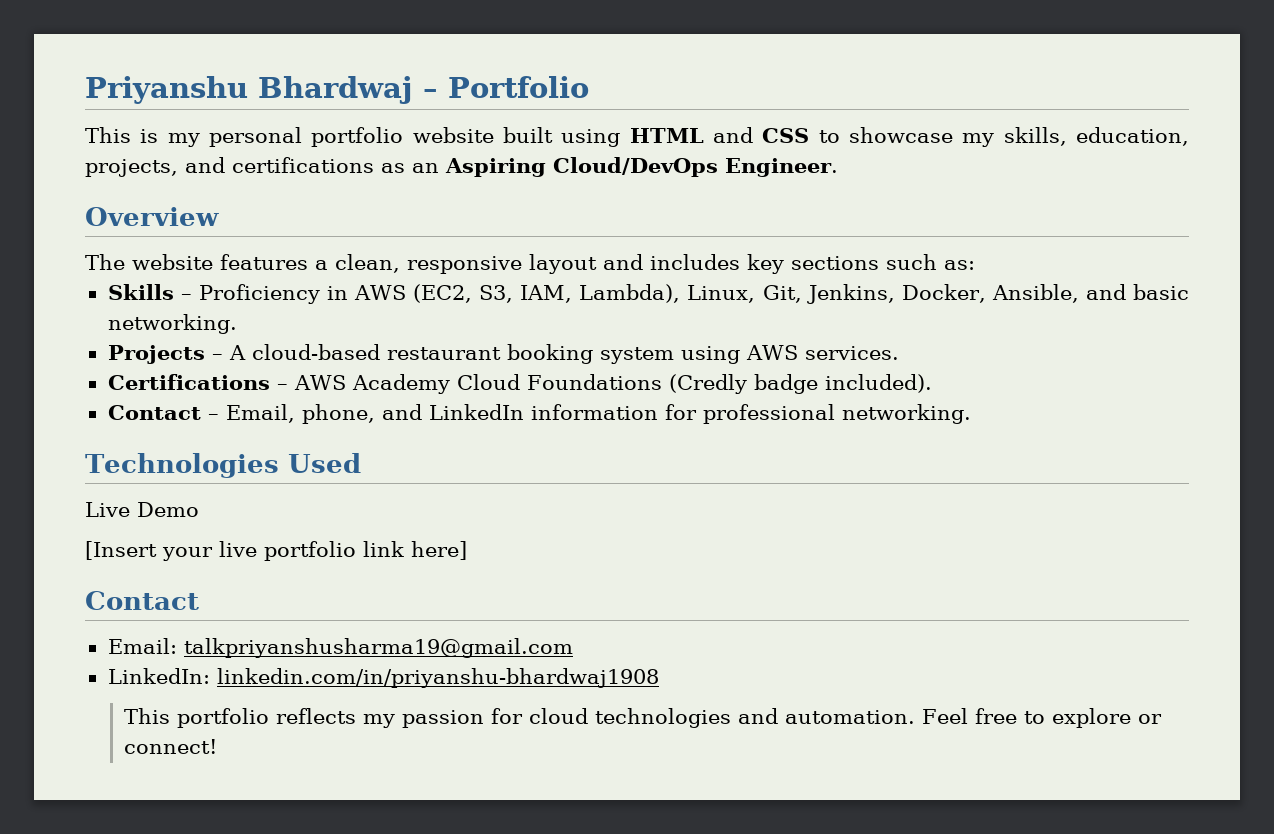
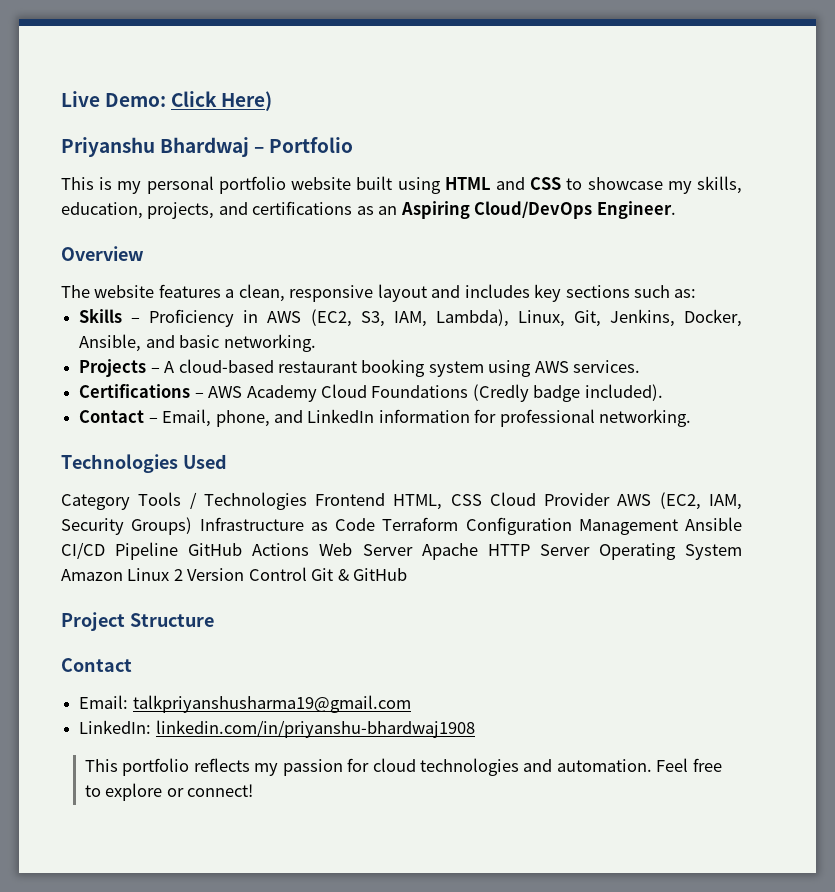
+ Live Demo: Click Here)
- Live Demo
- [Insert your live portfolio link here]
+ Category Tools / Technologies Frontend HTML, CSS Cloud Provider AWS (EC2, IAM, Security Groups) Infrastructure as Code Terraform Configuration Management Ansible CI/CD Pipeline GitHub Actions Web Server Apache HTTP Server Operating System Amazon Linux 2 Version Control Git & GitHub
+ Project Structure

